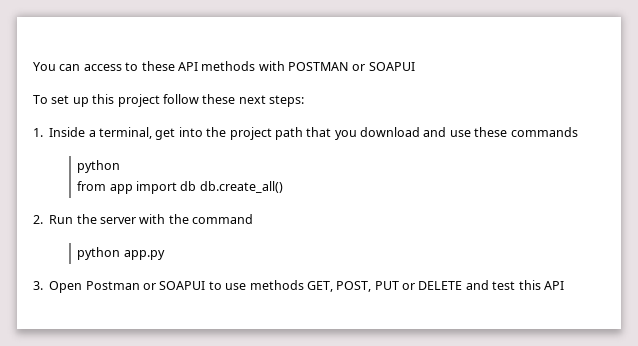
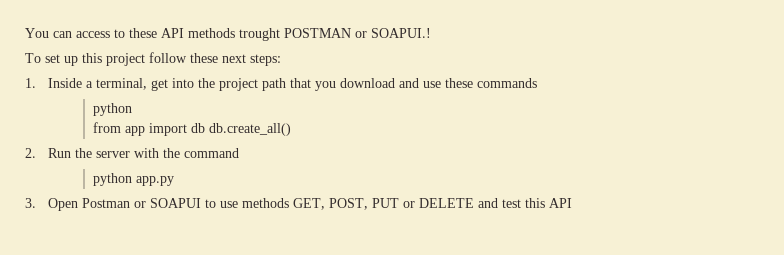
- You can access to these API methods with POSTMAN or SOAPUI
+ You can access to these API methods trought POSTMAN or SOAPUI.!

